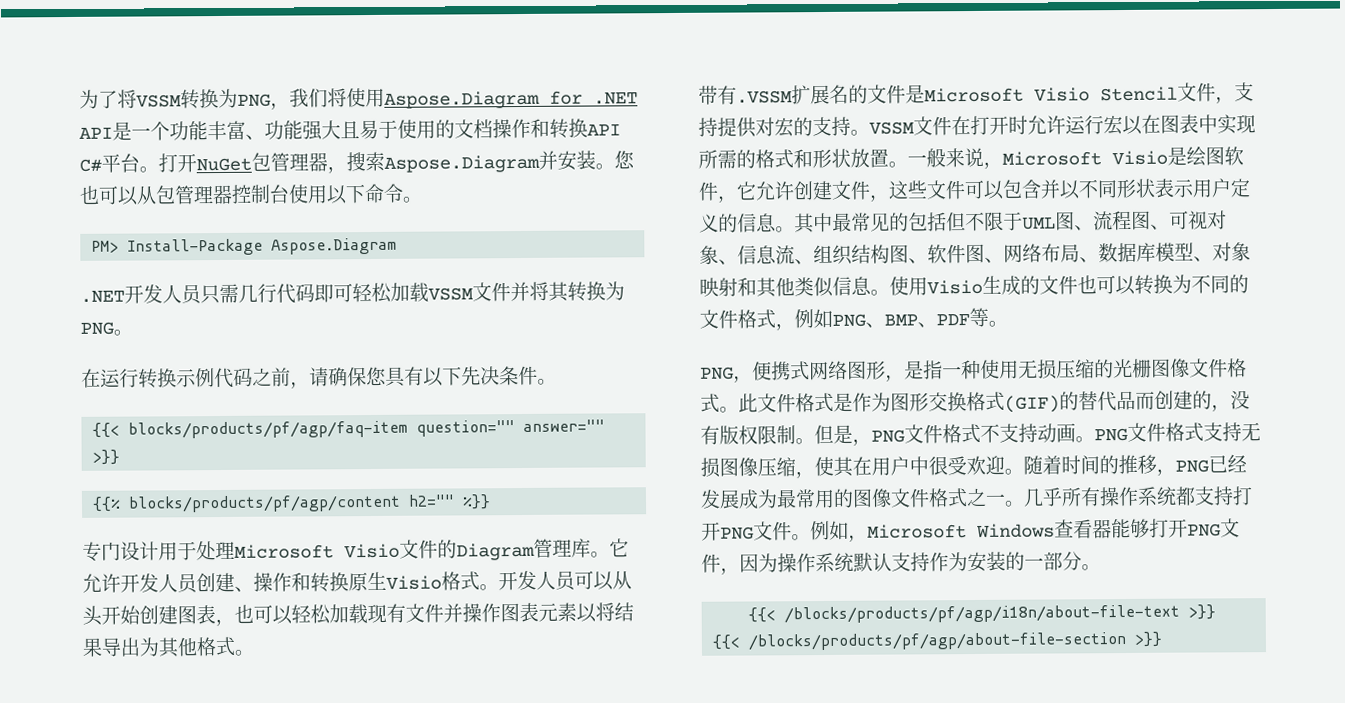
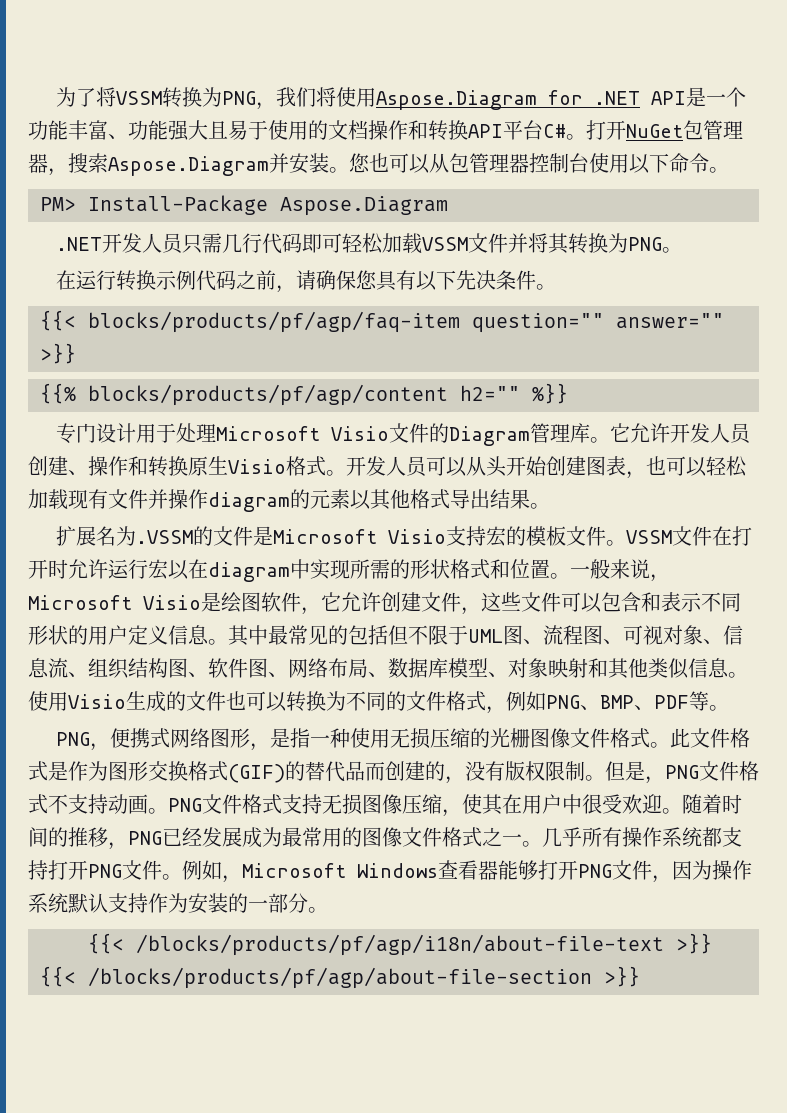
- 为了将VSSM转换为PNG，我们将使用Aspose.Diagram for .NET API是一个功能丰富、功能强大且易于使用的文档操作和转换API C#平台。
+ 为了将VSSM转换为PNG，我们将使用Aspose.Diagram for .NET API是一个功能丰富、功能强大且易于使用的文档操作和转换API平台C#。
- 开发人员可以从头开始创建图表，也可以轻松加载现有文件并操作图表元素以将结果导出为其他格式。
- 带有.VSSM扩展名的文件是Microsoft Visio Stencil文件，支持提供对宏的支持。
+ 开发人员可以从头开始创建图表，也可以轻松加载现有文件并操作diagram的元素以其他格式导出结果。
+ 扩展名为.VSSM的文件是Microsoft Visio支持宏的模板文件。
- VSSM文件在打开时允许运行宏以在图表中实现所需的格式和形状放置。
+ VSSM文件在打开时允许运行宏以在diagram中实现所需的形状格式和位置。
- 一般来说，Microsoft Visio是绘图软件，它允许创建文件，这些文件可以包含并以不同形状表示用户定义的信息。
+ 一般来说，Microsoft Visio是绘图软件，它允许创建文件，这些文件可以包含和表示不同形状的用户定义信息。

